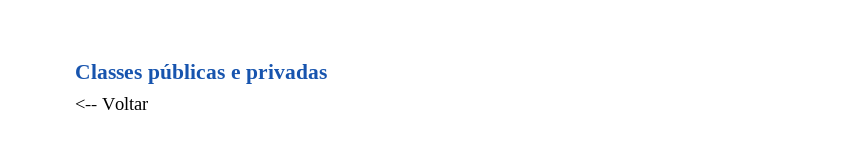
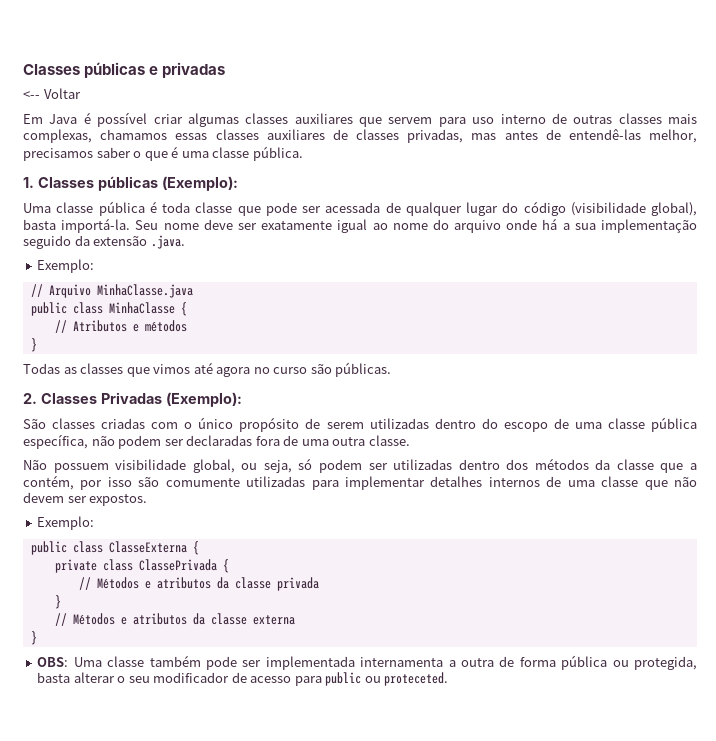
+ Em Java é possível criar algumas classes auxiliares que servem para uso interno de outras classes mais complexas, chamamos essas classes auxiliares de classes privadas, mas antes de entendê-las melhor, precisamos saber o que é uma classe pública.
+ 1. Classes públicas (Exemplo):
+ Uma classe pública é toda classe que pode ser acessada de qualquer lugar do código (visibilidade global), basta importá-la. Seu nome deve ser exatamente igual ao nome do arquivo onde há a sua implementação seguido da extensão .java.
+ Exemplo:
+ // Arquivo MinhaClasse.java
+ public class MinhaClasse {
+ // Atributos e métodos
+ }
+ Todas as classes que vimos até agora no curso são públicas.
+ 2. Classes Privadas (Exemplo):
+ São classes criadas com o único propósito de serem utilizadas dentro do escopo de uma classe pública específica, não podem ser declaradas fora de uma outra classe.
+ Não possuem visibilidade global, ou seja, só podem ser utilizadas dentro dos métodos da classe que a contém, por isso são comumente utilizadas para implementar detalhes internos de uma classe que não devem ser expostos.
+ Exemplo:
+ public class ClasseExterna {
+ private class ClassePrivada {
+ // Métodos e atributos da classe privada
+ }
+ // Métodos e atributos da classe externa
+ }
+ OBS: Uma classe também pode ser implementada internamenta a outra de forma pública ou protegida, basta alterar o seu modificador de acesso para public ou proteceted.

